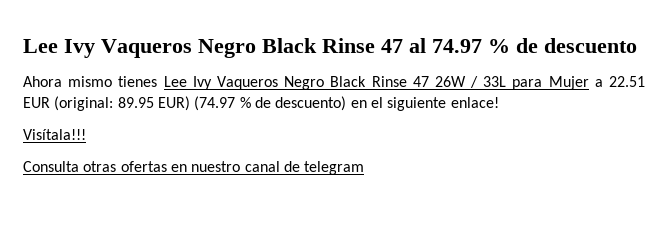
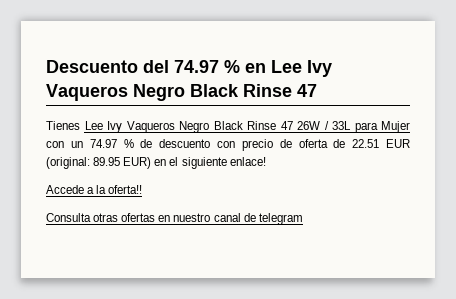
- Lee Ivy Vaqueros Negro Black Rinse 47 al 74.97 % de descuento
- Ahora mismo tienes Lee Ivy Vaqueros Negro Black Rinse 47 26W / 33L para Mujer a 22.51 EUR (original: 89.95 EUR) (74.97 % de descuento) en el siguiente enlace!
+ Descuento del 74.97 % en Lee Ivy Vaqueros Negro Black Rinse 47
+ Tienes Lee Ivy Vaqueros Negro Black Rinse 47 26W / 33L para Mujer con un 74.97 % de descuento con precio de oferta de 22.51 EUR (original: 89.95 EUR) en el siguiente enlace!
- Visítala!!!
+ Accede a la oferta!!

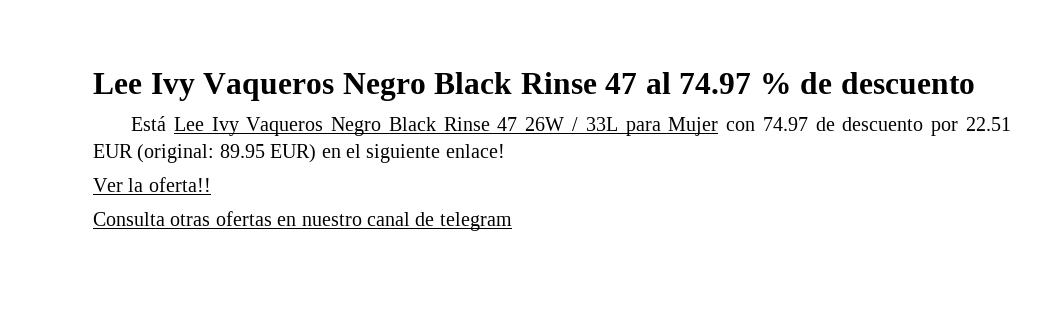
- Descuento del 74.97 % en Lee Ivy Vaqueros Negro Black Rinse 47
- Tienes Lee Ivy Vaqueros Negro Black Rinse 47 26W / 33L para Mujer con un 74.97 % de descuento con precio de oferta de 22.51 EUR (original: 89.95 EUR) en el siguiente enlace!
+ Lee Ivy Vaqueros Negro Black Rinse 47 al 74.97 % de descuento
+ Está Lee Ivy Vaqueros Negro Black Rinse 47 26W / 33L para Mujer con 74.97 de descuento por 22.51 EUR (original: 89.95 EUR) en el siguiente enlace!
- Accede a la oferta!!
+ Ver la oferta!!

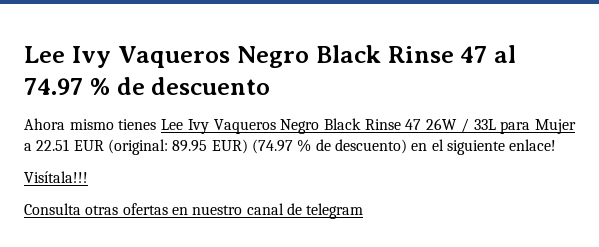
- Está Lee Ivy Vaqueros Negro Black Rinse 47 26W / 33L para Mujer con 74.97 de descuento por 22.51 EUR (original: 89.95 EUR) en el siguiente enlace!
+ Ahora mismo tienes Lee Ivy Vaqueros Negro Black Rinse 47 26W / 33L para Mujer a 22.51 EUR (original: 89.95 EUR) (74.97 % de descuento) en el siguiente enlace!
- Ver la oferta!!
+ Visítala!!!

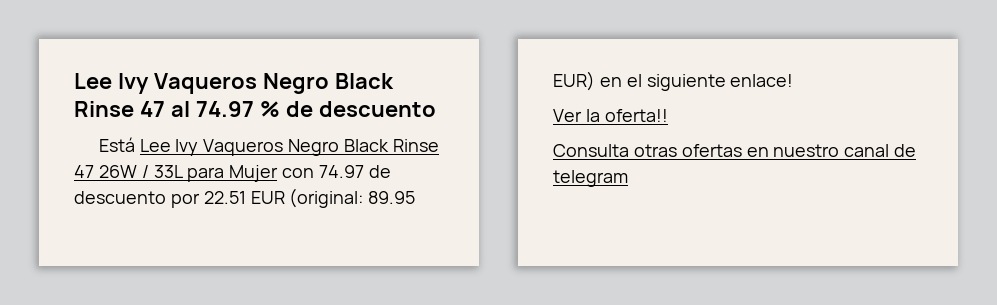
- Ahora mismo tienes Lee Ivy Vaqueros Negro Black Rinse 47 26W / 33L para Mujer a 22.51 EUR (original: 89.95 EUR) (74.97 % de descuento) en el siguiente enlace!
+ Está Lee Ivy Vaqueros Negro Black Rinse 47 26W / 33L para Mujer con 74.97 de descuento por 22.51 EUR (original: 89.95 EUR) en el siguiente enlace!
- Visítala!!!
+ Ver la oferta!!

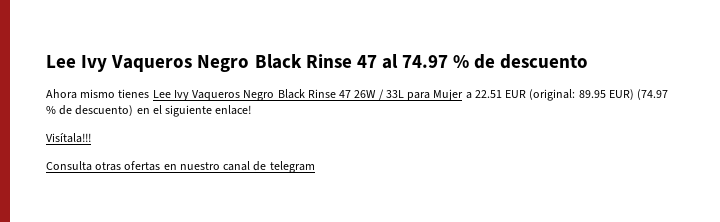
- Está Lee Ivy Vaqueros Negro Black Rinse 47 26W / 33L para Mujer con 74.97 de descuento por 22.51 EUR (original: 89.95 EUR) en el siguiente enlace!
+ Ahora mismo tienes Lee Ivy Vaqueros Negro Black Rinse 47 26W / 33L para Mujer a 22.51 EUR (original: 89.95 EUR) (74.97 % de descuento) en el siguiente enlace!
- Ver la oferta!!
+ Visítala!!!

